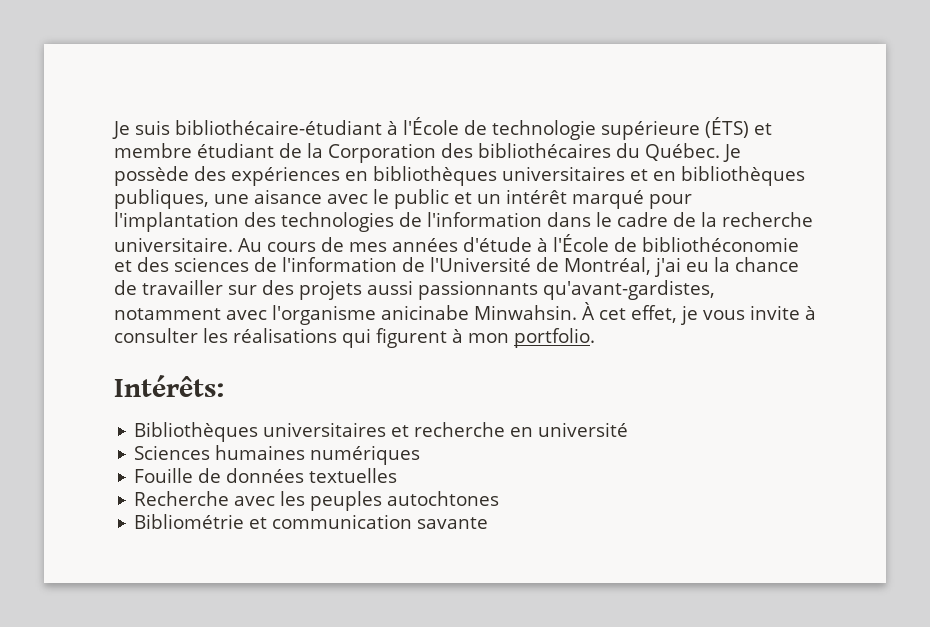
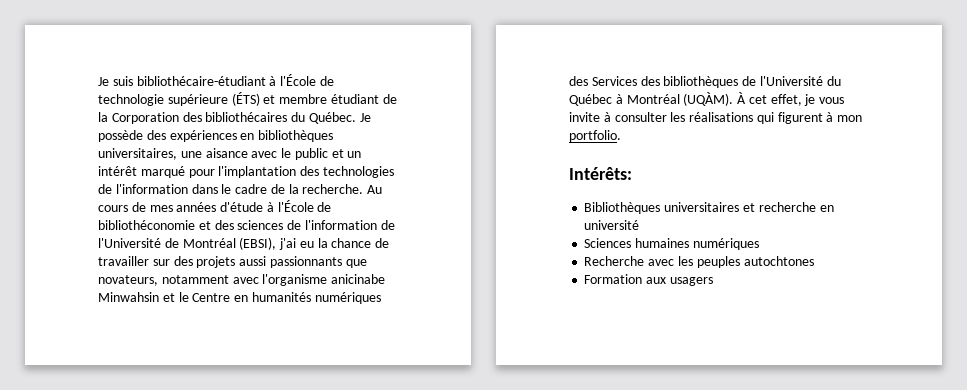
- Je possède des expériences en bibliothèques universitaires et en bibliothèques publiques, une aisance avec le public et un intérêt marqué pour l'implantation des technologies de l'information dans le cadre de la recherche universitaire.
+ Je possède des expériences en bibliothèques universitaires, une aisance avec le public et un intérêt marqué pour l'implantation des technologies de l'information dans le cadre de la recherche.
- Au cours de mes années d'étude à l'École de bibliothéconomie et des sciences de l'information de l'Université de Montréal, j'ai eu la chance de travailler sur des projets aussi passionnants qu'avant-gardistes, notamment avec l'organisme anicinabe Minwahsin.
+ Au cours de mes années d'étude à l'École de bibliothéconomie et des sciences de l'information de l'Université de Montréal (EBSI), j'ai eu la chance de travailler sur des projets aussi passionnants que novateurs, notamment avec l'organisme anicinabe Minwahsin et le Centre en humanités numériques des Services des bibliothèques de l'Université du Québec à Montréal (UQÀM).
- Fouille de données textuelles
- Bibliométrie et communication savante
+ Formation aux usagers

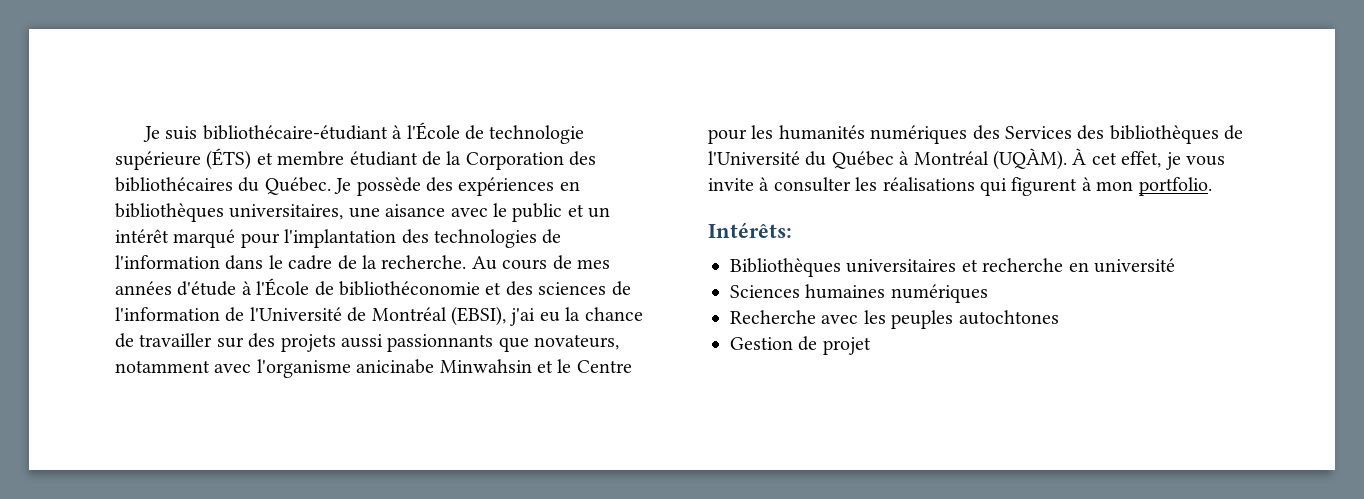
- Au cours de mes années d'étude à l'École de bibliothéconomie et des sciences de l'information de l'Université de Montréal (EBSI), j'ai eu la chance de travailler sur des projets aussi passionnants que novateurs, notamment avec l'organisme anicinabe Minwahsin et le Centre en humanités numériques des Services des bibliothèques de l'Université du Québec à Montréal (UQÀM).
+ Au cours de mes années d'étude à l'École de bibliothéconomie et des sciences de l'information de l'Université de Montréal (EBSI), j'ai eu la chance de travailler sur des projets aussi passionnants que novateurs, notamment avec l'organisme anicinabe Minwahsin et le Centre pour les humanités numériques des Services des bibliothèques de l'Université du Québec à Montréal (UQÀM).
- Formation aux usagers
+ Gestion de projet

